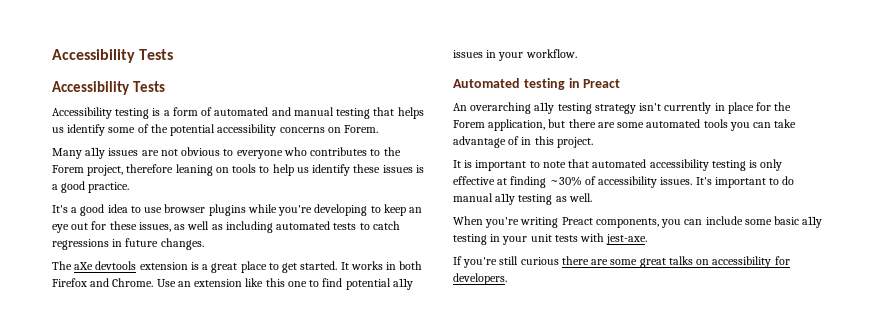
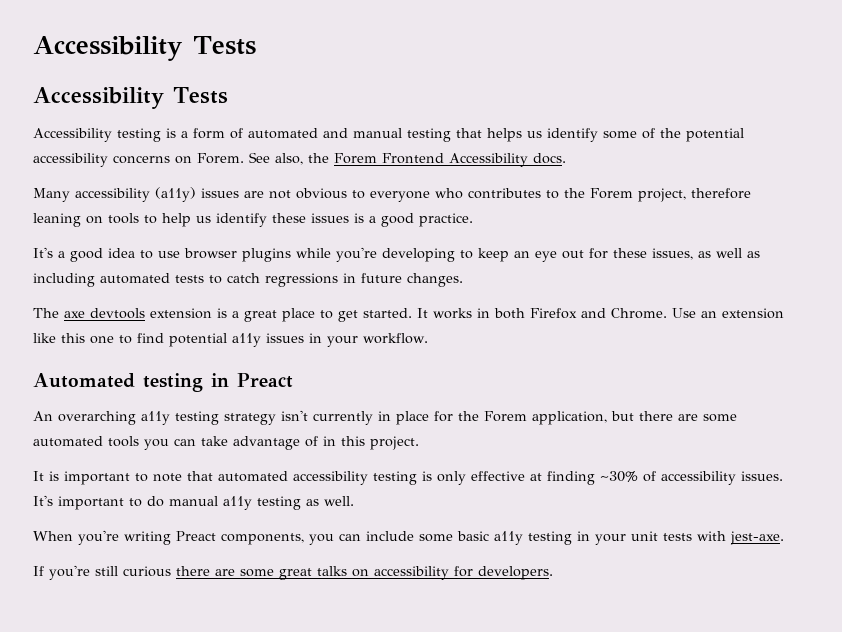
+ See also, the Forem Frontend Accessibility docs.
- Many a11y issues are not obvious to everyone who contributes to the Forem project, therefore leaning on tools to help us identify these issues is a good practice.
+ Many accessibility (a11y) issues are not obvious to everyone who contributes to the Forem project, therefore leaning on tools to help us identify these issues is a good practice.
- The aXe devtools extension is a great place to get started.
+ The axe devtools extension is a great place to get started.

